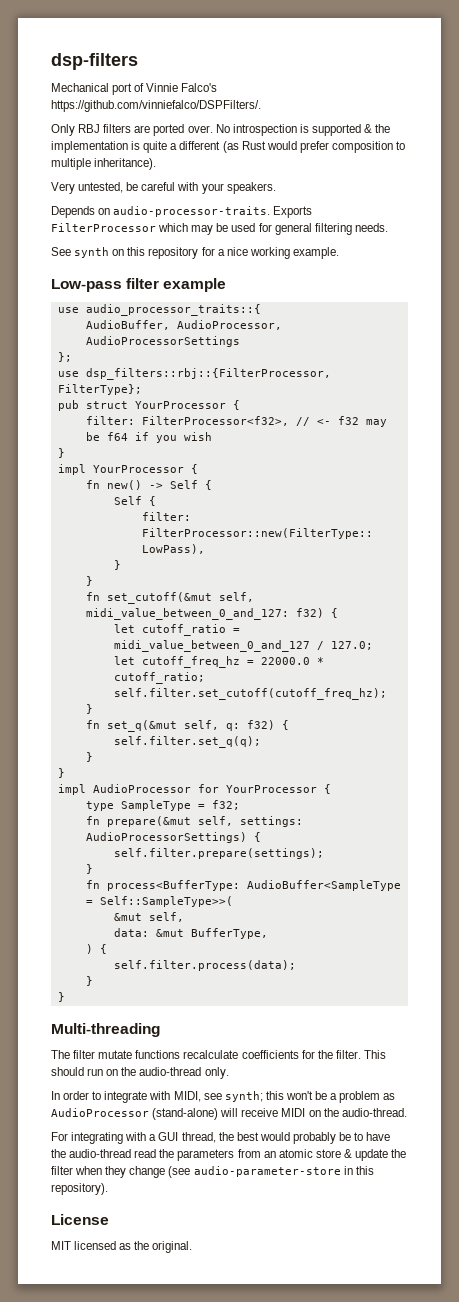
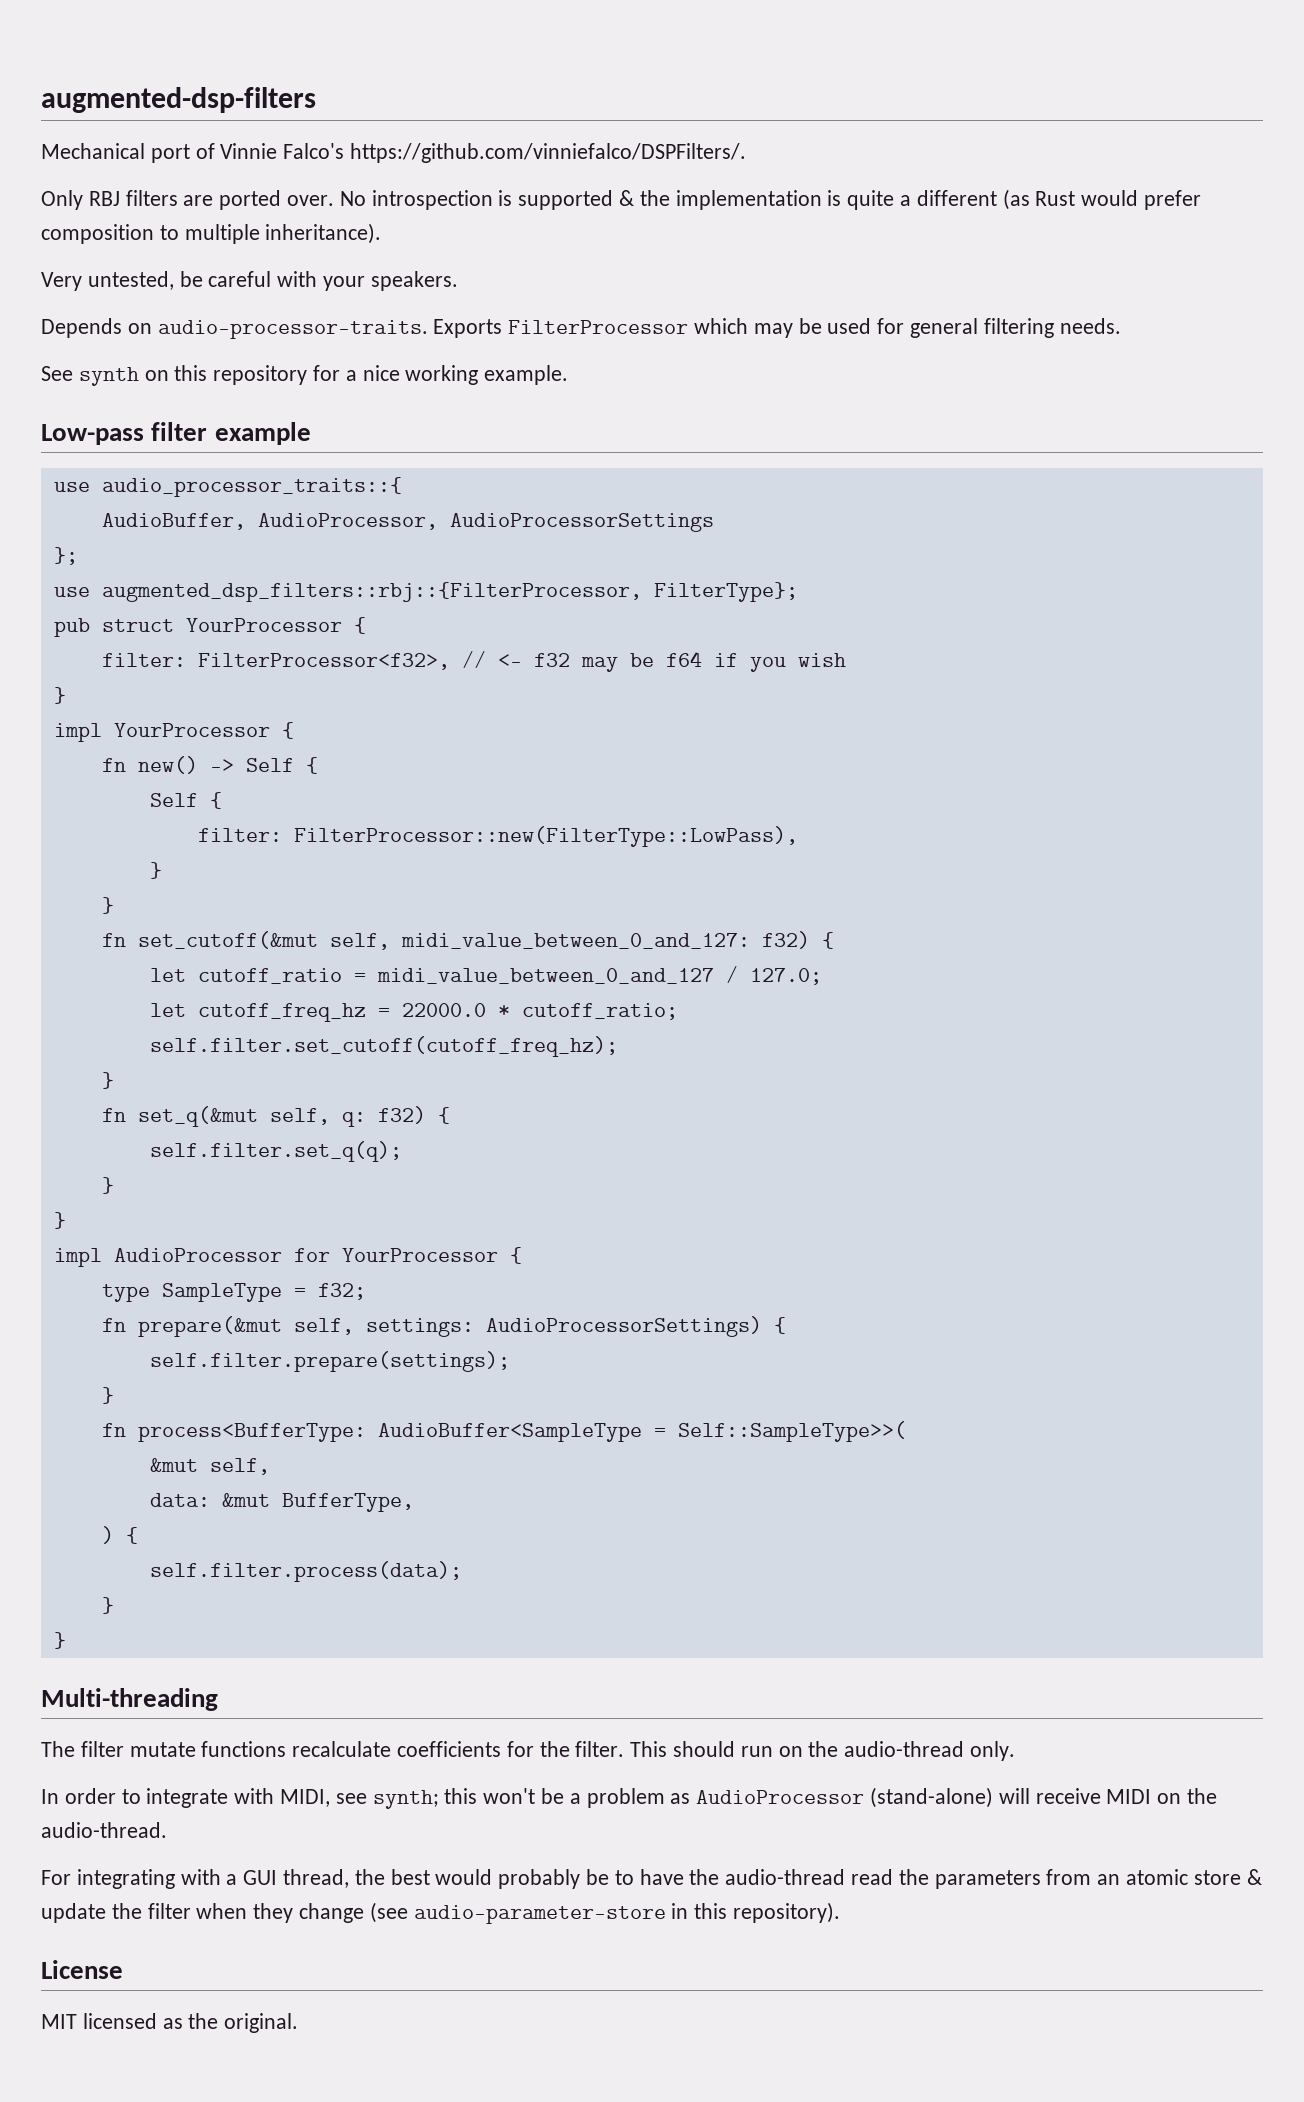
- dsp-filters
+ augmented-dsp-filters
- use dsp_filters::rbj::{FilterProcessor, FilterType};
+ use augmented_dsp_filters::rbj::{FilterProcessor, FilterType};

